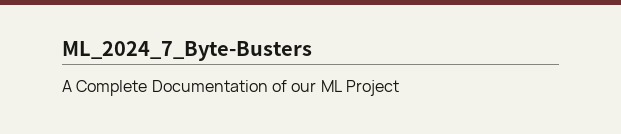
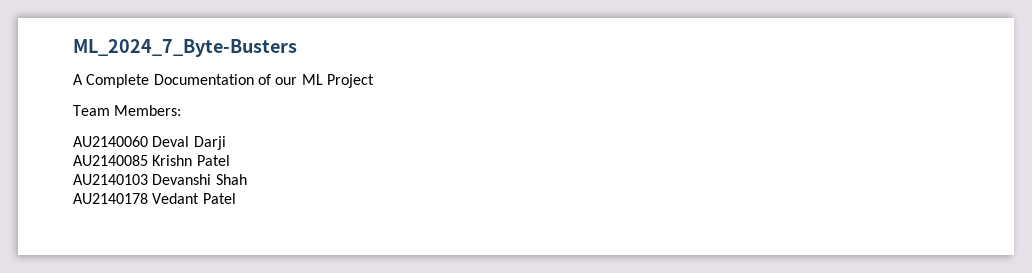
+ Team Members:
+ AU2140060 Deval Darji
+ AU2140085 Krishn Patel
+ AU2140103 Devanshi Shah
+ AU2140178 Vedant Patel

